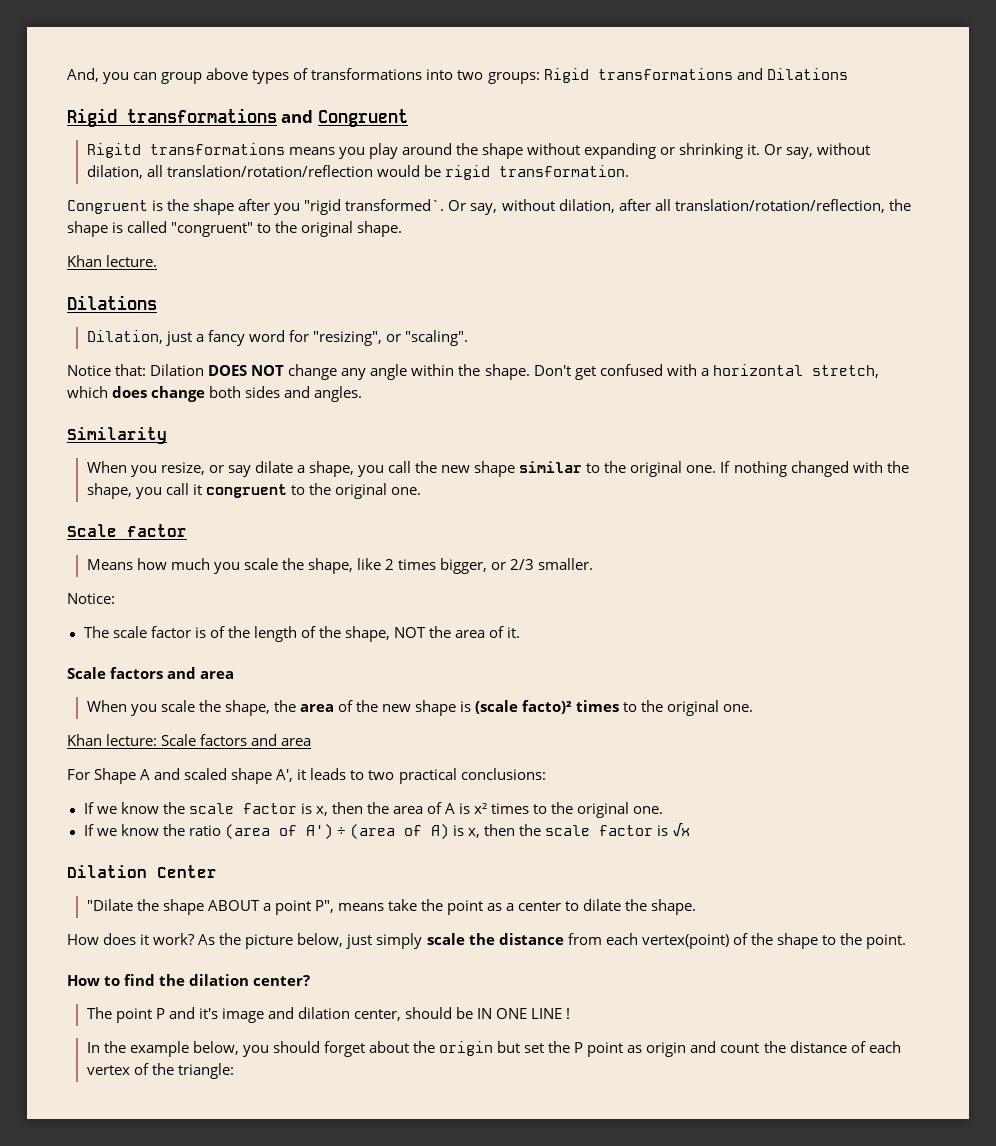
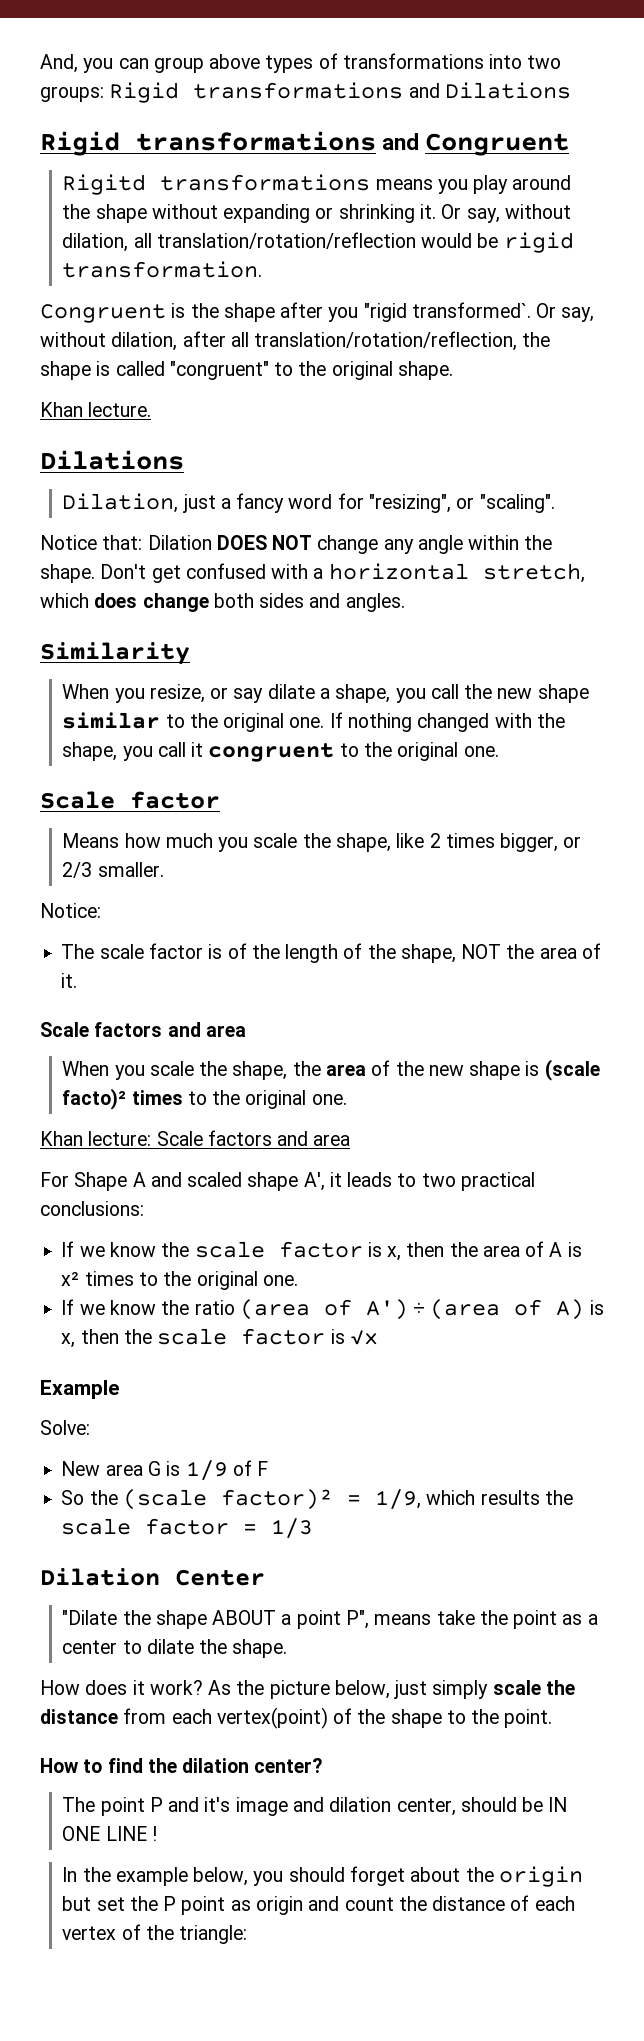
+ Example
+ Solve:
+ New area G is 1/9 of F
+ So the (scale factor)² = 1/9, which results the scale factor = 1/3

